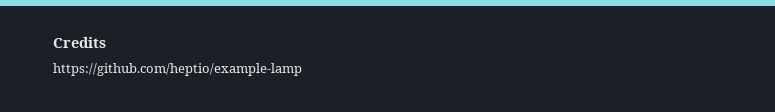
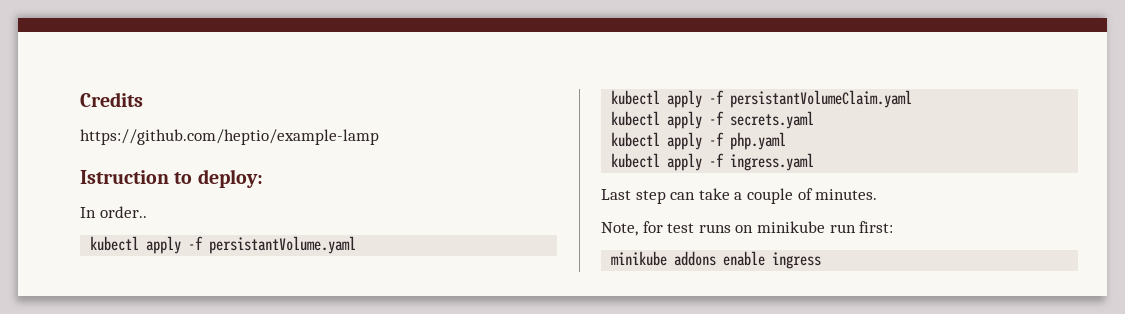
+ Istruction to deploy:
+ In order..
+ kubectl apply -f persistantVolume.yaml
+ kubectl apply -f persistantVolumeClaim.yaml
+ kubectl apply -f secrets.yaml
+ kubectl apply -f php.yaml
+ kubectl apply -f ingress.yaml
+ Last step can take a couple of minutes.
+ Note, for test runs on minikube run first:
+ minikube addons enable ingress

